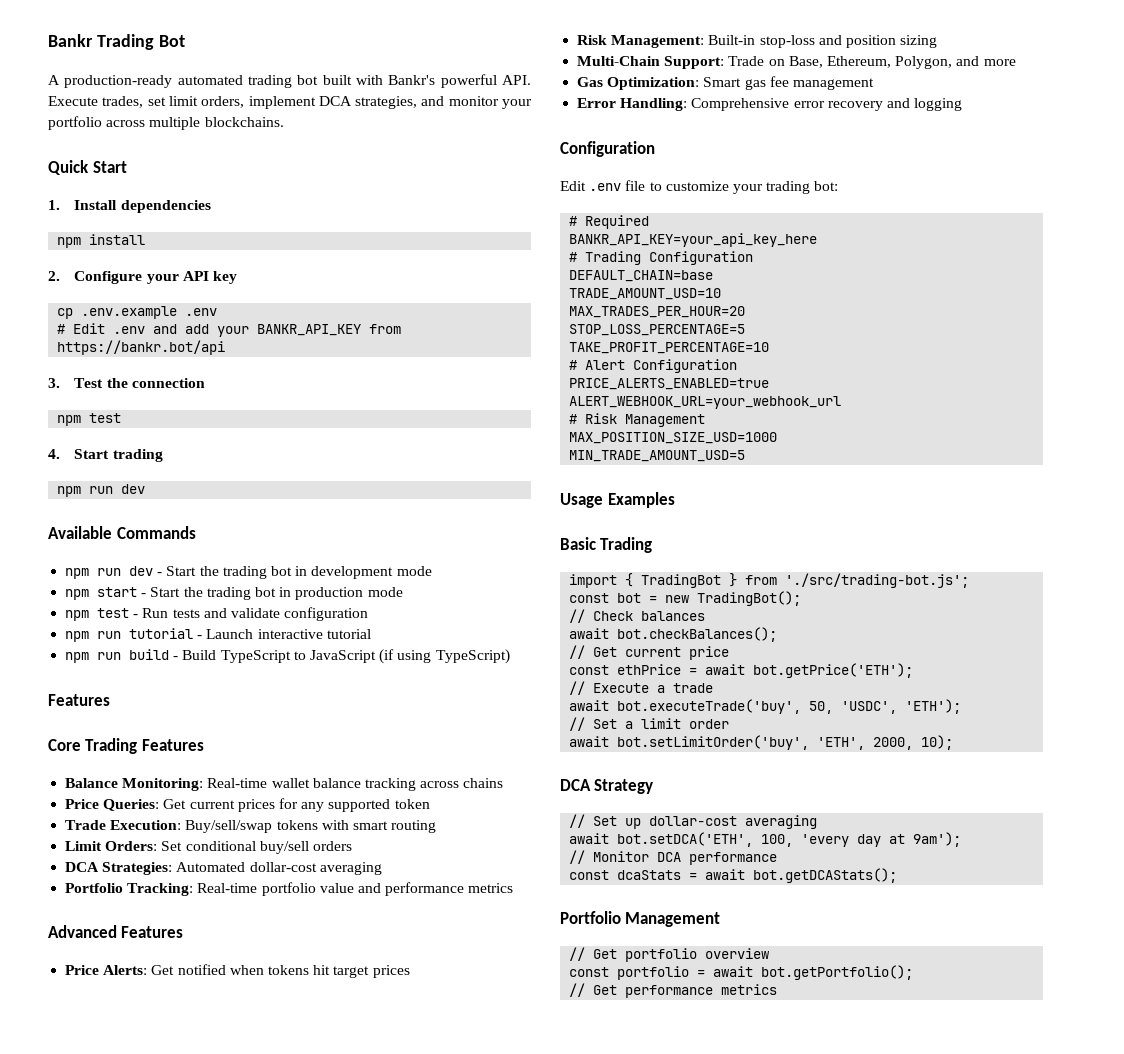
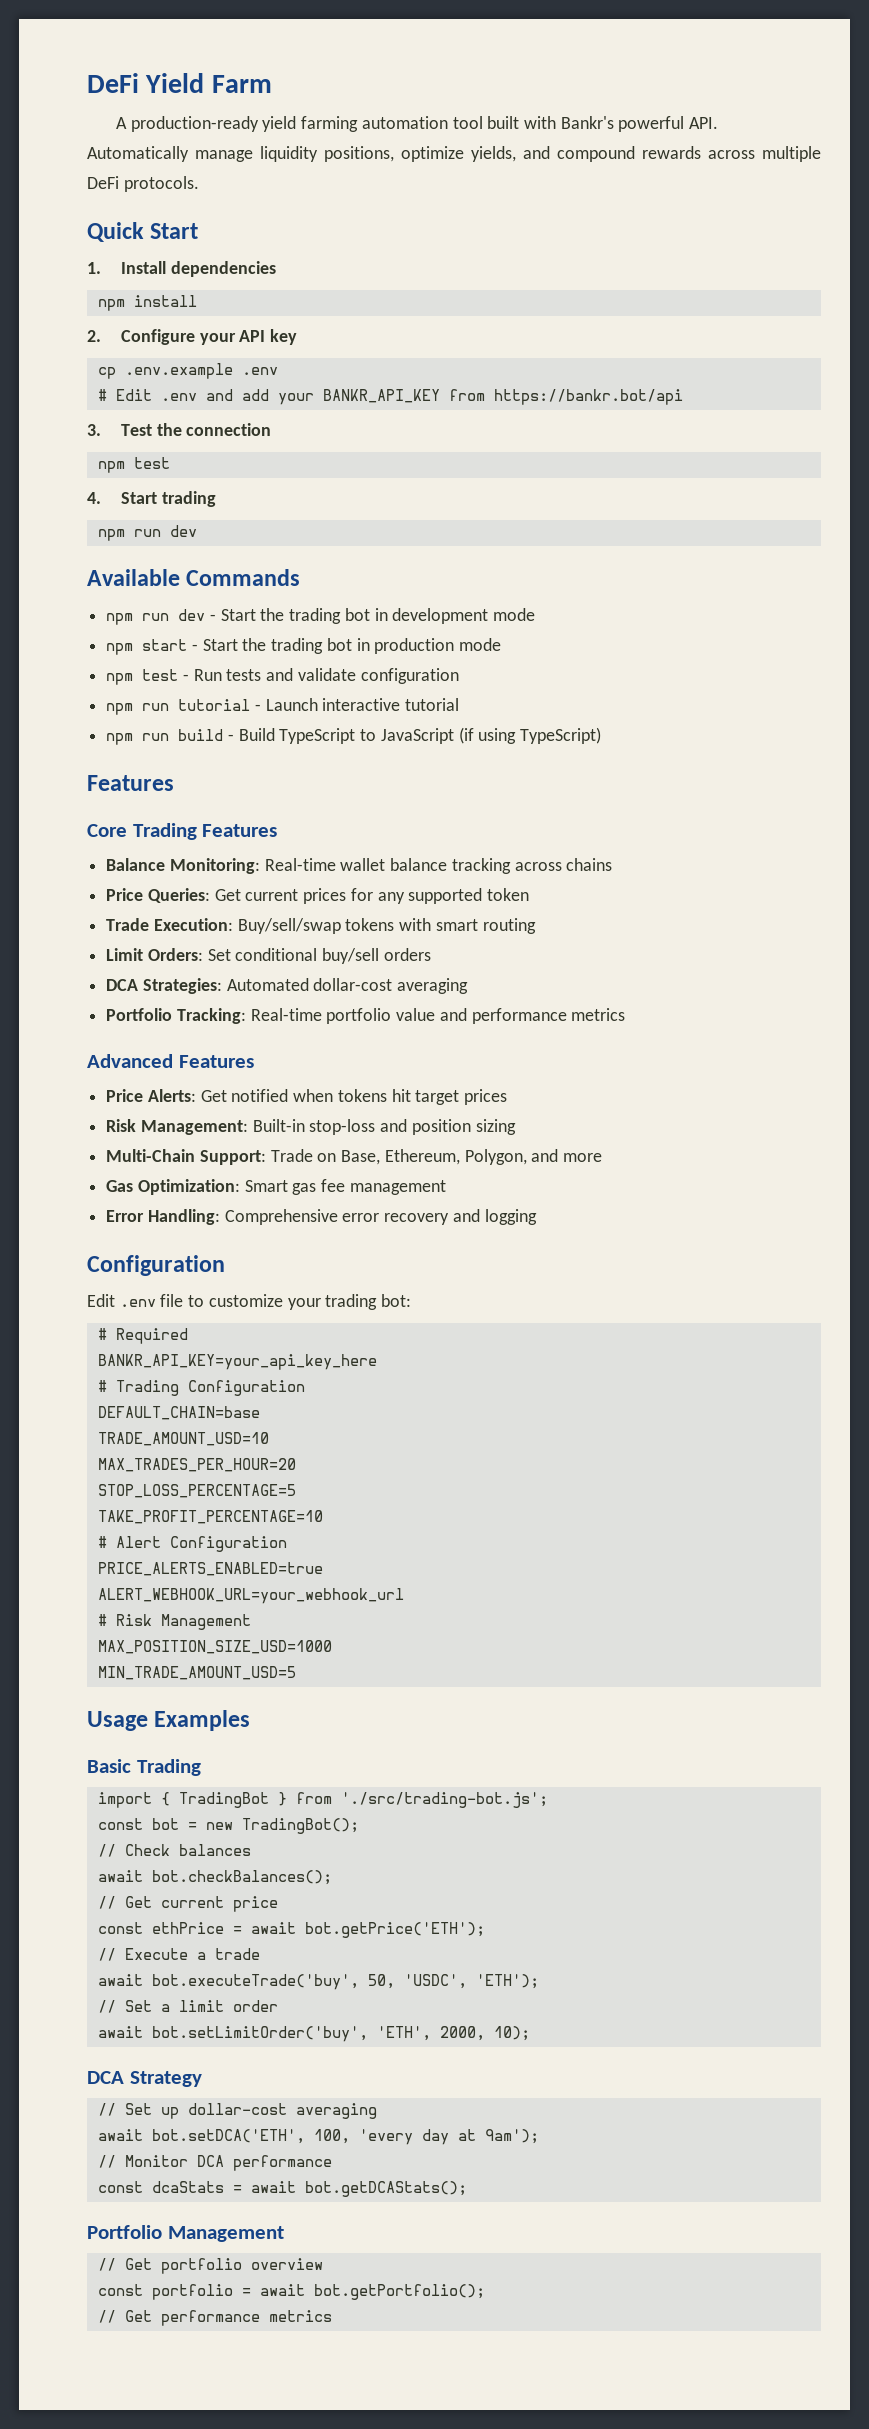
- Bankr Trading Bot
+ DeFi Yield Farm
- A production-ready automated trading bot built with Bankr's powerful API. Execute trades, set limit orders, implement DCA strategies, and monitor your portfolio across multiple blockchains.
+ A production-ready yield farming automation tool built with Bankr's powerful API. Automatically manage liquidity positions, optimize yields, and compound rewards across multiple DeFi protocols.

